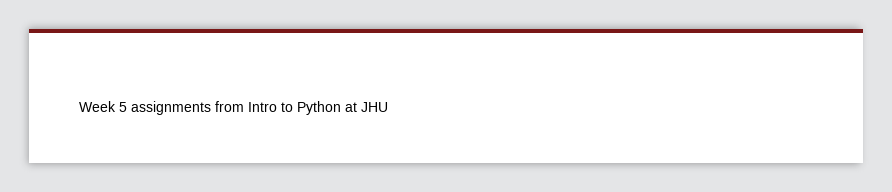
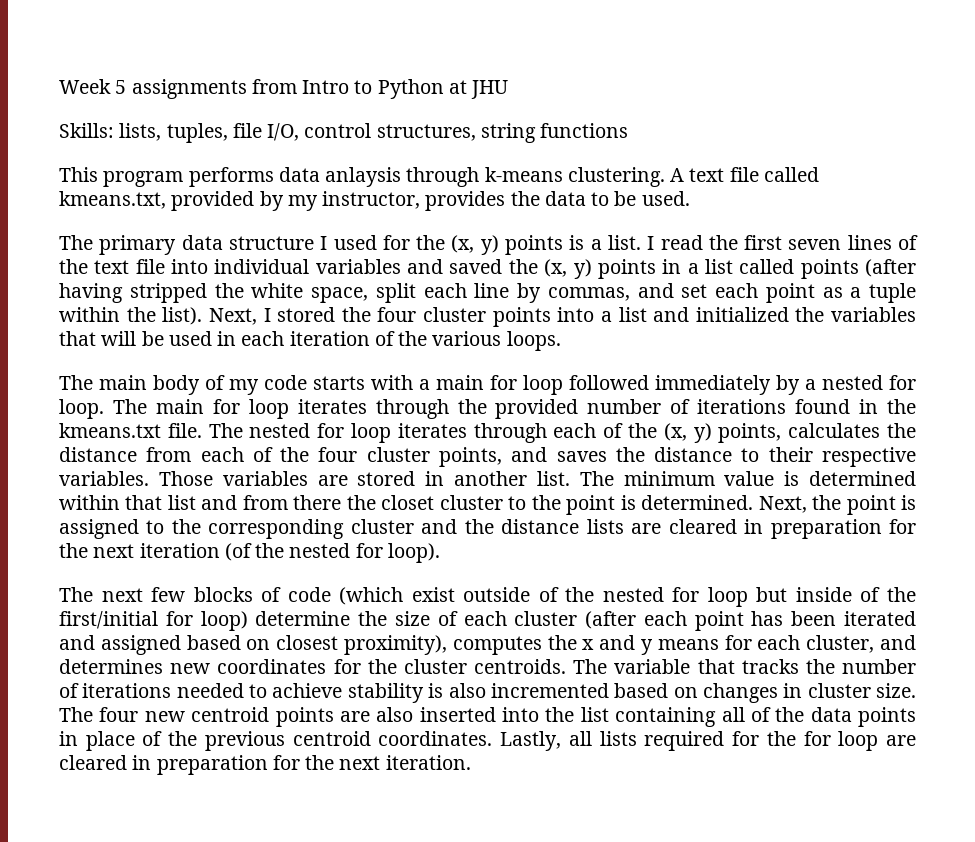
+ Skills: lists, tuples, file I/O, control structures, string functions
+ This program performs data anlaysis through k-means clustering. A text file called kmeans.txt, provided by my instructor, provides the data to be used.
+ The primary data structure I used for the (x, y) points is a list. I read the first seven lines of the text file into individual variables and saved the (x, y) points in a list called points (after having stripped the white space, split each line by commas, and set each point as a tuple within the list). Next, I stored the four cluster points into a list and initialized the variables that will be used in each iteration of the various loops.
+ The main body of my code starts with a main for loop followed immediately by a nested for loop. The main for loop iterates through the provided number of iterations found in the kmeans.txt file. The nested for loop iterates through each of the (x, y) points, calculates the distance from each of the four cluster points, and saves the distance to their respective variables. Those variables are stored in another list. The minimum value is determined within that list and from there the closet cluster to the point is determined. Next, the point is assigned to the corresponding cluster and the distance lists are cleared in preparation for the next iteration (of the nested for loop).
+ The next few blocks of code (which exist outside of the nested for loop but inside of the first/initial for loop) determine the size of each cluster (after each point has been iterated and assigned based on closest proximity), computes the x and y means for each cluster, and determines new coordinates for the cluster centroids. The variable that tracks the number of iterations needed to achieve stability is also incremented based on changes in cluster size. The four new centroid points are also inserted into the list containing all of the data points in place of the previous centroid coordinates. Lastly, all lists required for the for loop are cleared in preparation for the next iteration.

